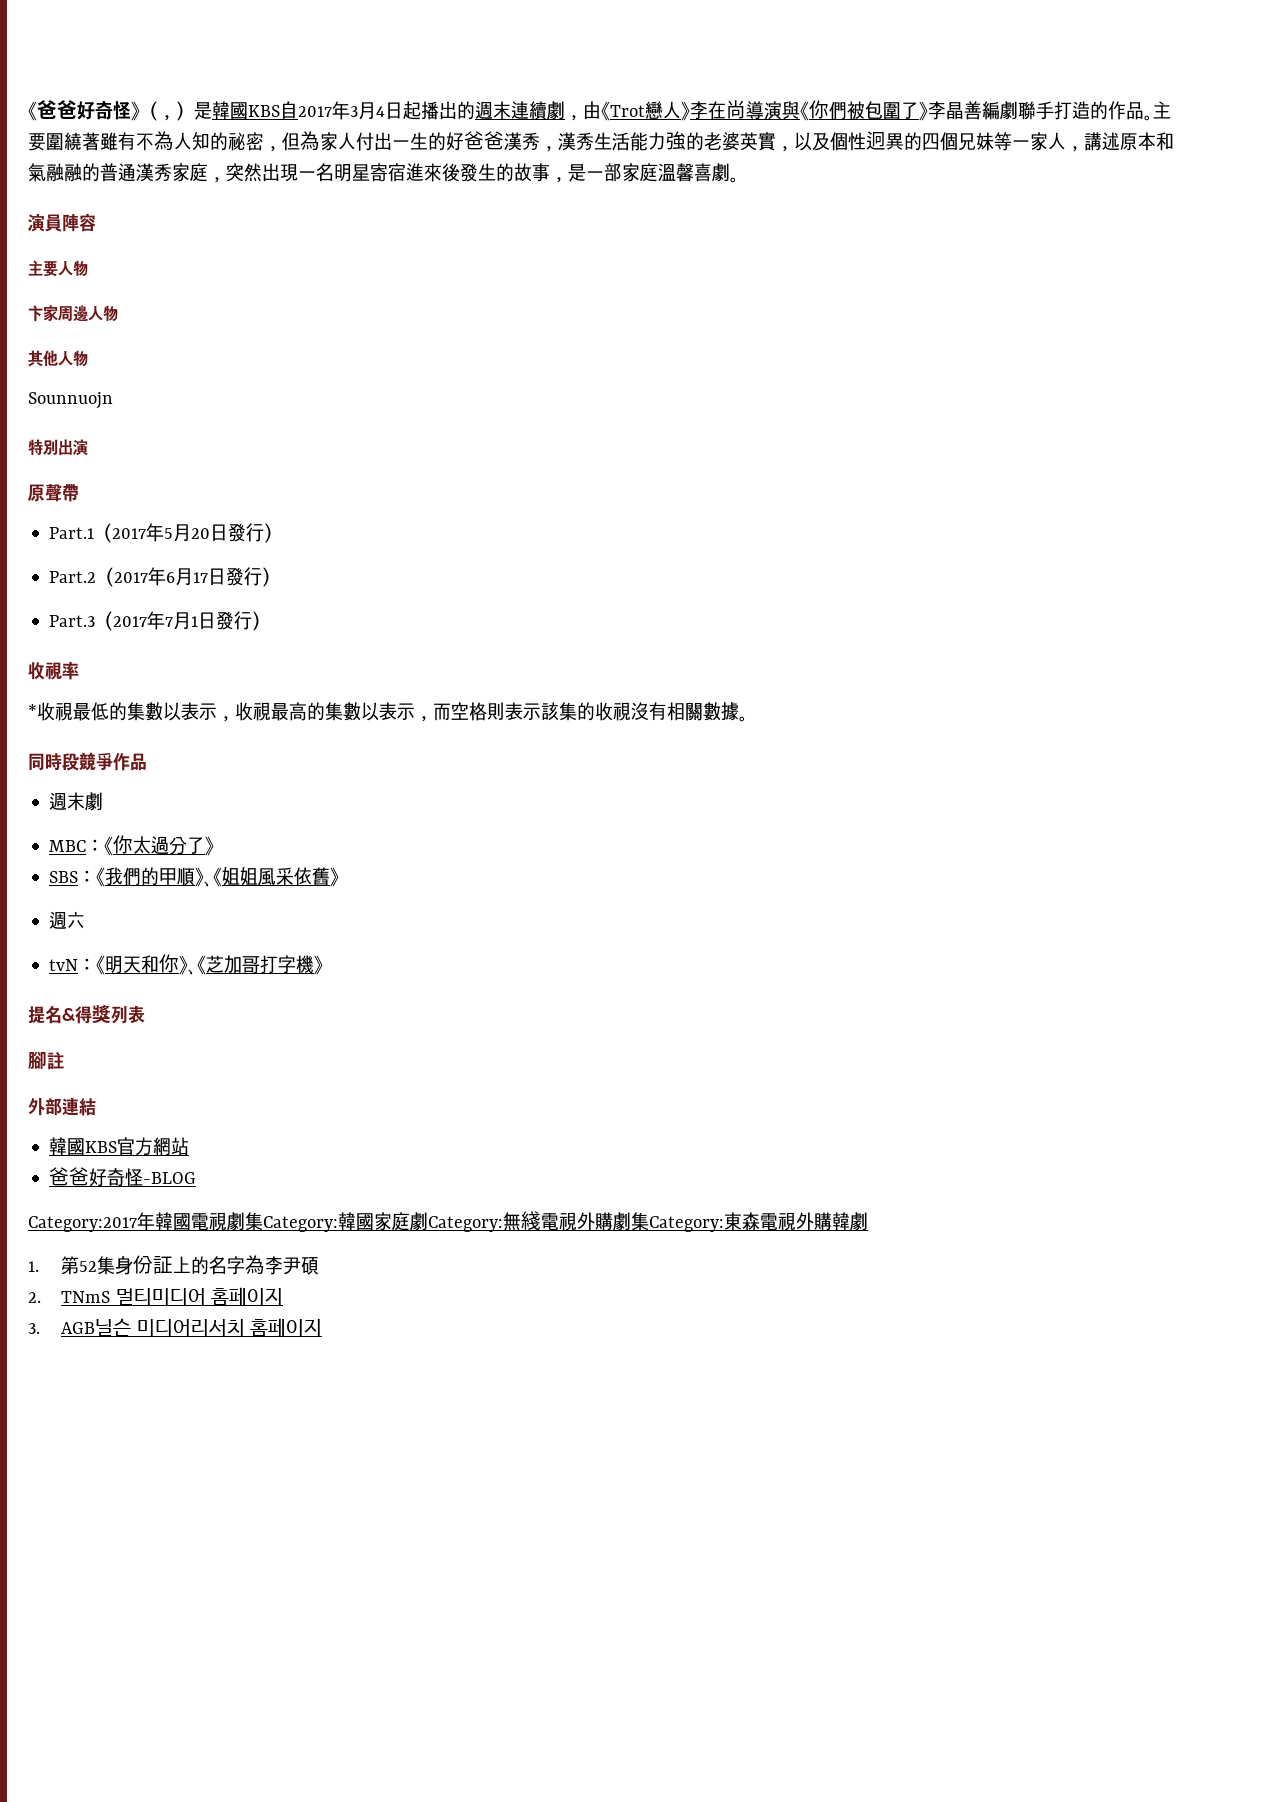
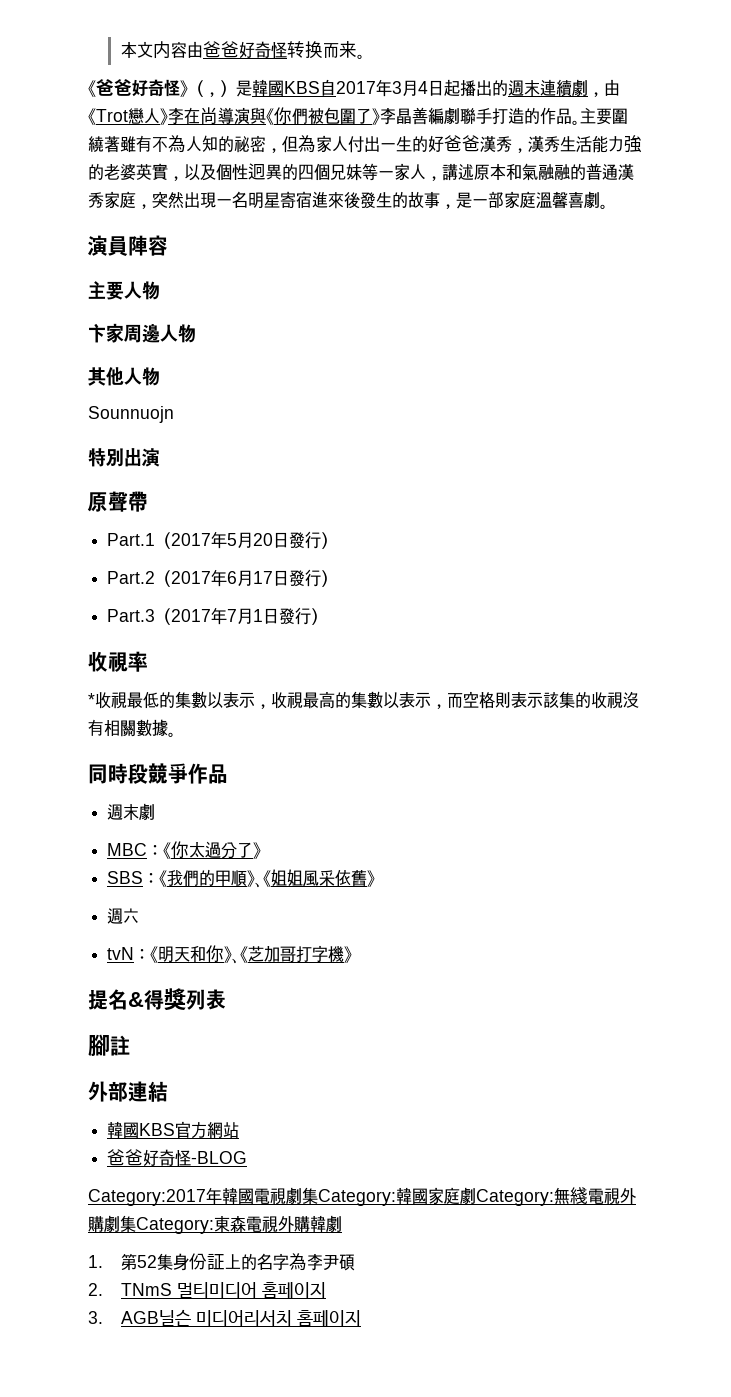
+ 本文内容由爸爸好奇怪转换而来。

